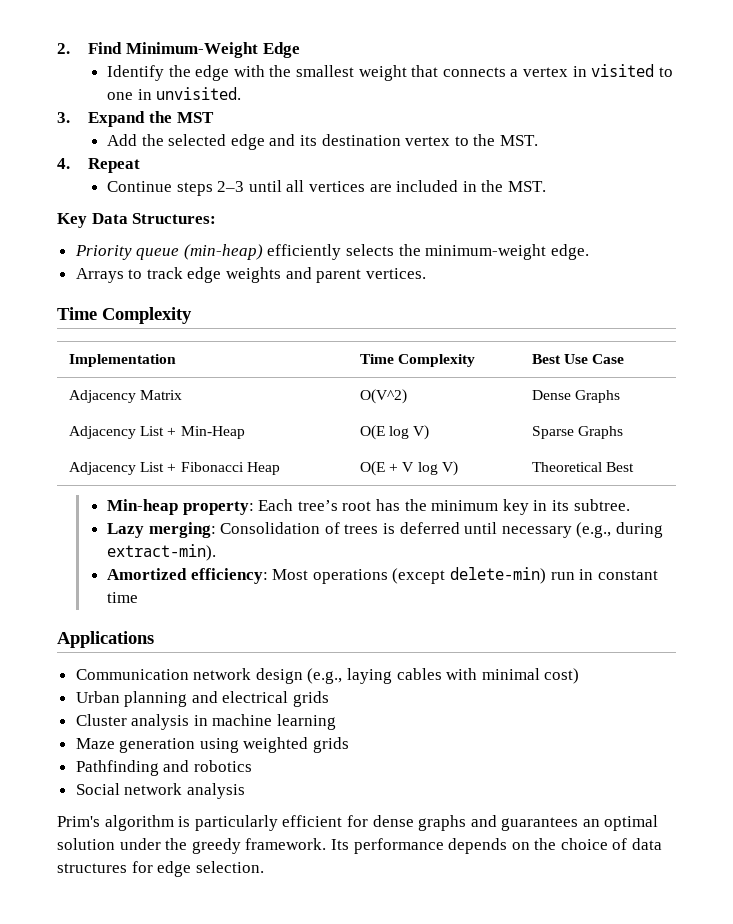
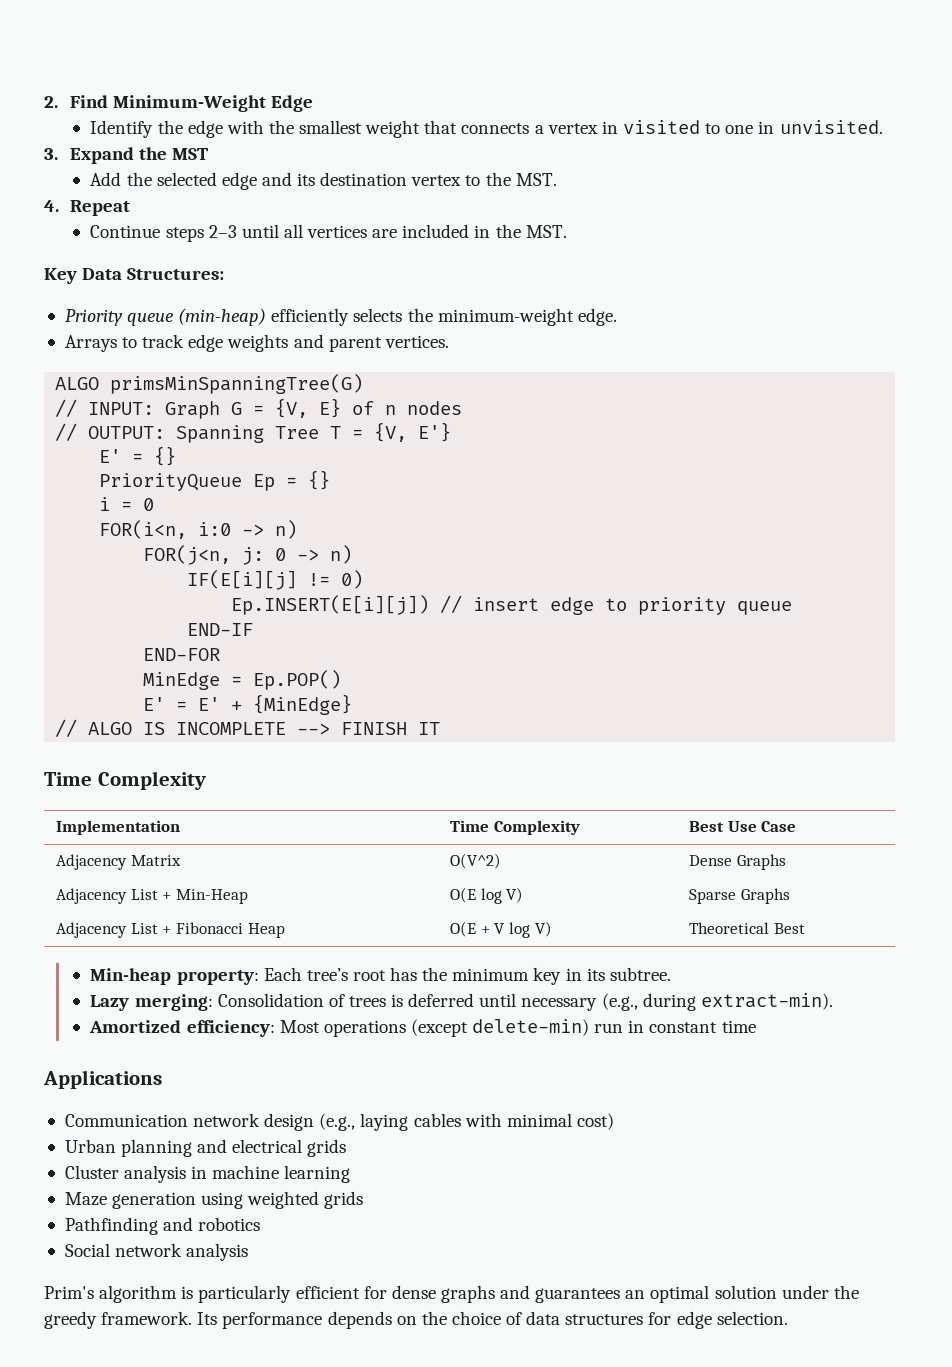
+ ALGO primsMinSpanningTree(G)
+ // INPUT: Graph G = {V, E} of n nodes
+ // OUTPUT: Spanning Tree T = {V, E'}
+ E' = {}
+ PriorityQueue Ep = {}
+ i = 0
+ FOR(i<n, i:0 -> n)
+ FOR(j<n, j: 0 -> n)
+ IF(E[i][j] != 0)
+ Ep.INSERT(E[i][j]) // insert edge to priority queue
+ END-IF
+ END-FOR
+ MinEdge = Ep.POP()
+ E' = E' + {MinEdge}
+ // ALGO IS INCOMPLETE --> FINISH IT

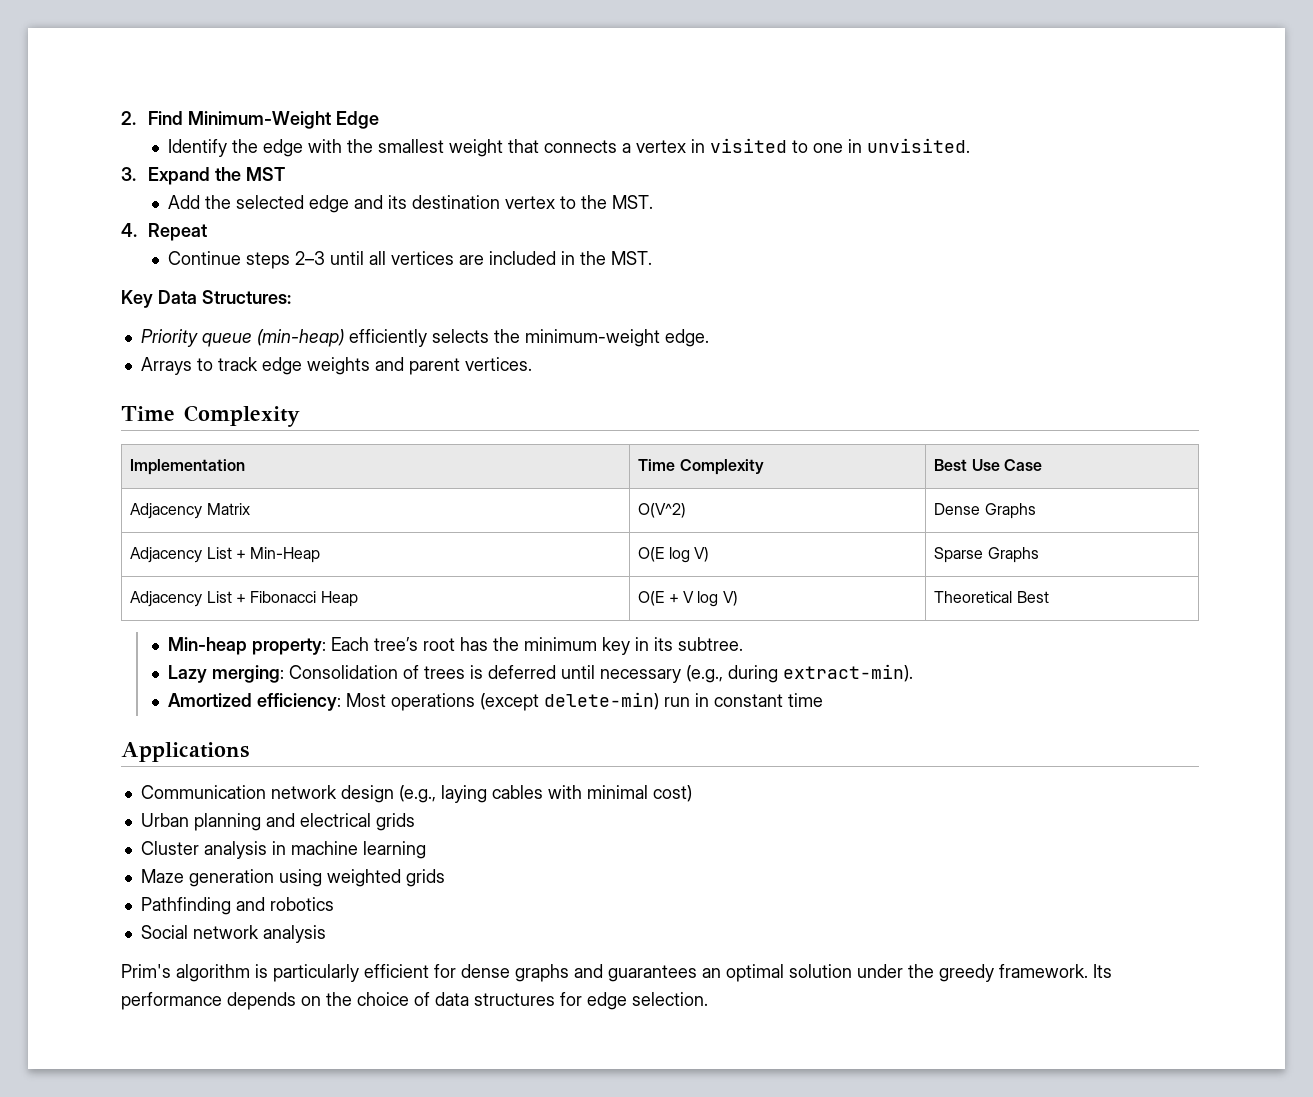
- ALGO primsMinSpanningTree(G)
- // INPUT: Graph G = {V, E} of n nodes
- // OUTPUT: Spanning Tree T = {V, E'}
- E' = {}
- PriorityQueue Ep = {}
- i = 0
- FOR(i<n, i:0 -> n)
- FOR(j<n, j: 0 -> n)
- IF(E[i][j] != 0)
- Ep.INSERT(E[i][j]) // insert edge to priority queue
- END-IF
- END-FOR
- MinEdge = Ep.POP()
- E' = E' + {MinEdge}
- // ALGO IS INCOMPLETE --> FINISH IT

